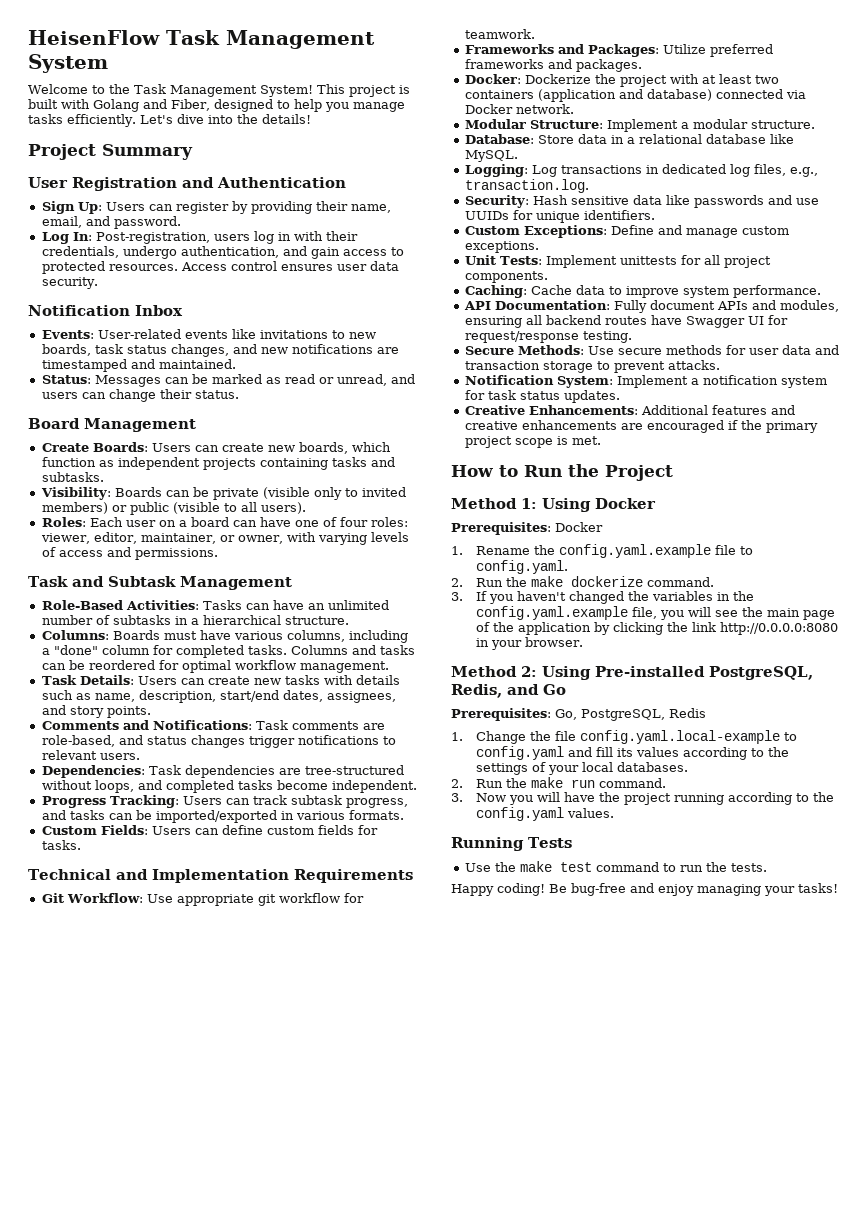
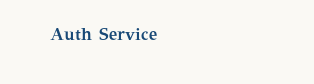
- HeisenFlow Task Management System
- Welcome to the Task Management System! This project is built with Golang and Fiber, designed to help you manage tasks efficiently. Let's dive into the details!
- Project Summary
- User Registration and Authentication
- Sign Up: Users can register by providing their name, email, and password.
- Log In: Post-registration, users log in with their credentials, undergo authentication, and gain access to protected resources. Access control ensures user data security.
- Notification Inbox
- Events: User-related events like invitations to new boards, task status changes, and new notifications are timestamped and maintained.
- Status: Messages can be marked as read or unread, and users can change their status.
- Board Management
- Create Boards: Users can create new boards, which function as independent projects containing tasks and subtasks.
- Visibility: Boards can be private (visible only to invited members) or public (visible to all users).
- Roles: Each user on a board can have one of four roles: viewer, editor, maintainer, or owner, with varying levels of access and permissions.
- Task and Subtask Management
- Role-Based Activities: Tasks can have an unlimited number of subtasks in a hierarchical structure.
- Columns: Boards must have various columns, including a "done" column for completed tasks. Columns and tasks can be reordered for optimal workflow management.
- Task Details: Users can create new tasks with details such as name, description, start/end dates, assignees, and story points.
- Comments and Notifications: Task comments are role-based, and status changes trigger notifications to relevant users.
- Dependencies: Task dependencies are tree-structured without loops, and completed tasks become independent.
- Progress Tracking: Users can track subtask progress, and tasks can be imported/exported in various formats.
- Custom Fields: Users can define custom fields for tasks.
- Technical and Implementation Requirements
- Git Workflow: Use appropriate git workflow for teamwork.
- Frameworks and Packages: Utilize preferred frameworks and packages.
- Docker: Dockerize the project with at least two containers (application and database) connected via Docker network.
- Modular Structure: Implement a modular structure.
- Database: Store data in a relational database like MySQL.
- Logging: Log transactions in dedicated log files, e.g., transaction.log.
- Security: Hash sensitive data like passwords and use UUIDs for unique identifiers.
- Custom Exceptions: Define and manage custom exceptions.
- Unit Tests: Implement unittests for all project components.
- Caching: Cache data to improve system performance.
- API Documentation: Fully document APIs and modules, ensuring all backend routes have Swagger UI for request/response testing.
- Secure Methods: Use secure methods for user data and transaction storage to prevent attacks.
- Notification System: Implement a notification system for task status updates.
- Creative Enhancements: Additional features and creative enhancements are encouraged if the primary project scope is met.
- How to Run the Project
- Method 1: Using Docker
- Prerequisites: Docker
- 1. Rename the config.yaml.example file to config.yaml.
- 2. Run the make dockerize command.
- 3. If you haven't changed the variables in the config.yaml.example file, you will see the main page of the application by clicking the link http://0.0.0.0:8080 in your browser.
- Method 2: Using Pre-installed PostgreSQL, Redis, and Go
- Prerequisites: Go, PostgreSQL, Redis
- 1. Change the file config.yaml.local-example to config.yaml and fill its values according to the settings of your local databases.
- 2. Run the make run command.
- 3. Now you will have the project running according to the config.yaml values.
- Running Tests
- Use the make test command to run the tests.
- Happy coding! Be bug-free and enjoy managing your tasks!
+ Auth Service

